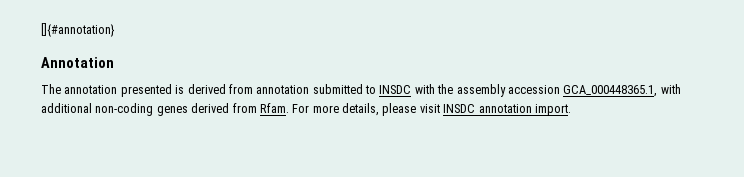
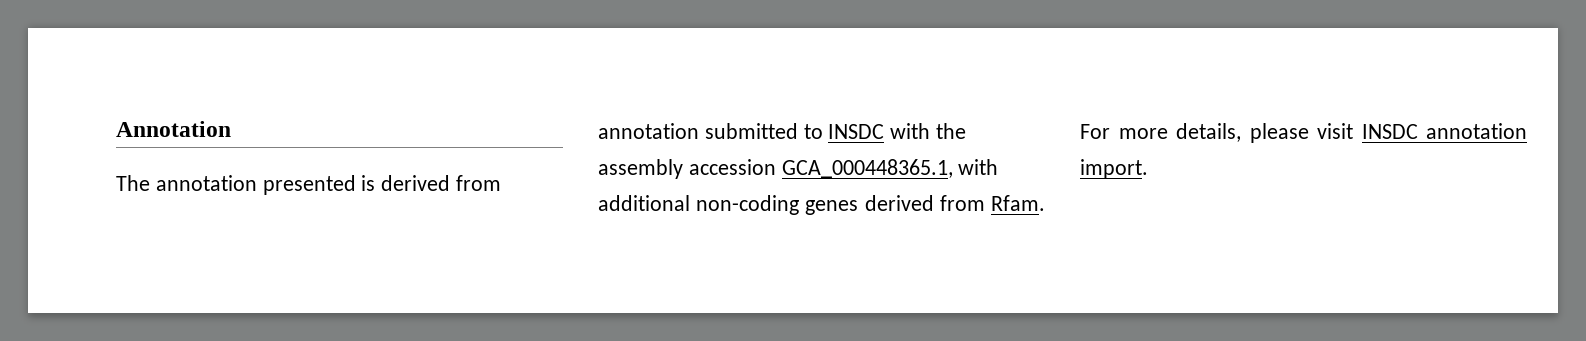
- []{#annotation}

